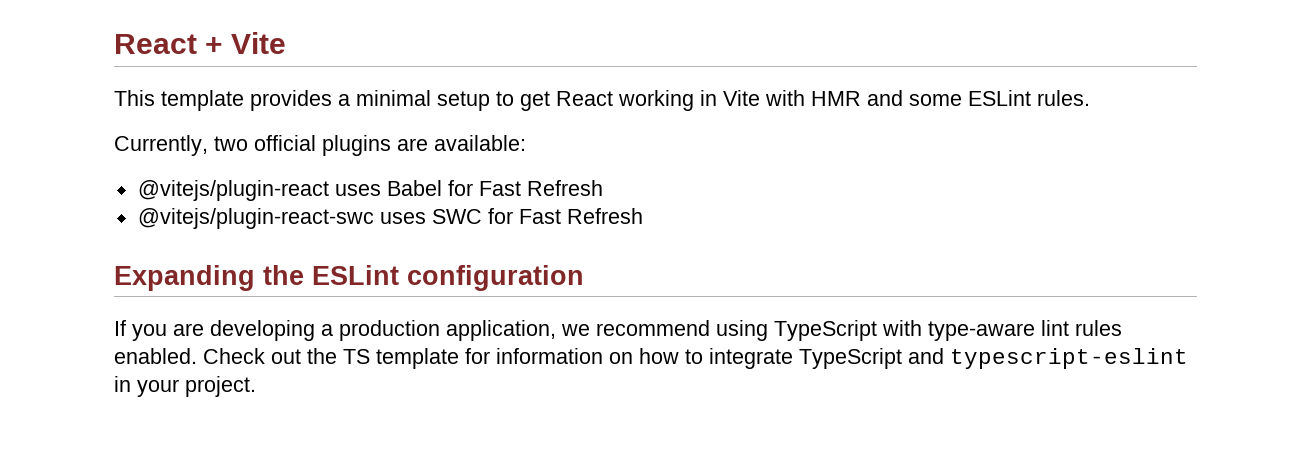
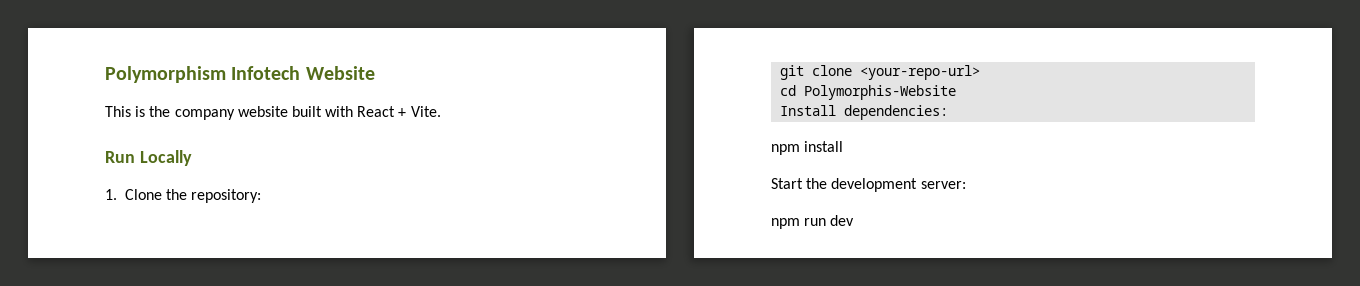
- React + Vite
- This template provides a minimal setup to get React working in Vite with HMR and some ESLint rules.
- Currently, two official plugins are available:
- @vitejs/plugin-react uses Babel for Fast Refresh
- @vitejs/plugin-react-swc uses SWC for Fast Refresh
- Expanding the ESLint configuration
- If you are developing a production application, we recommend using TypeScript with type-aware lint rules enabled. Check out the TS template for information on how to integrate TypeScript and typescript-eslint in your project.
+ Polymorphism Infotech Website
+ This is the company website built with React + Vite.
+ Run Locally
+ 1. Clone the repository:
+ git clone <your-repo-url>
+ cd Polymorphis-Website
+ Install dependencies:
+ npm install
+ Start the development server:
+ npm run dev

